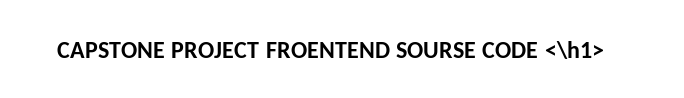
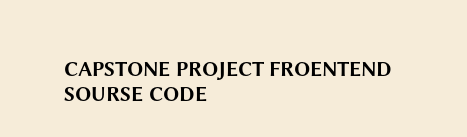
- CAPSTONE PROJECT FROENTEND SOURSE CODE <\h1>
+ CAPSTONE PROJECT FROENTEND SOURSE CODE

